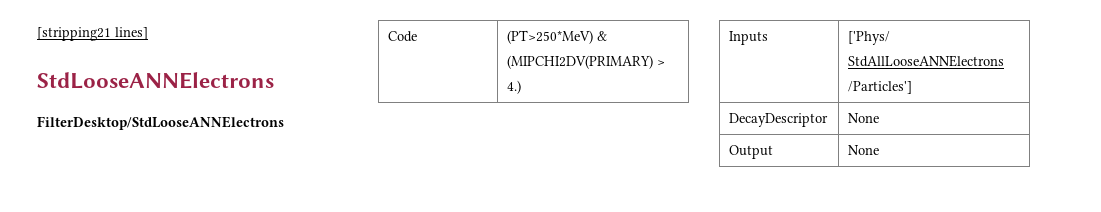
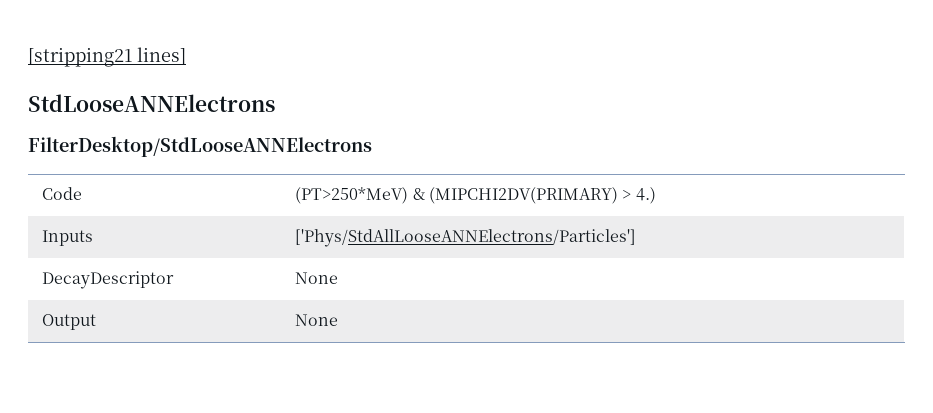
- Inputs | ['Phys/ StdAllLooseANNElectrons /Particles']
+ Inputs | ['Phys/StdAllLooseANNElectrons/Particles']

